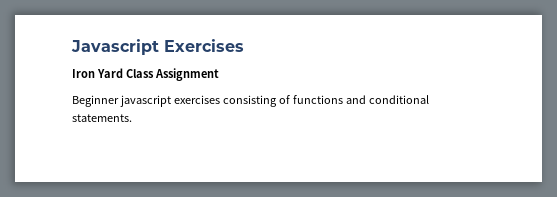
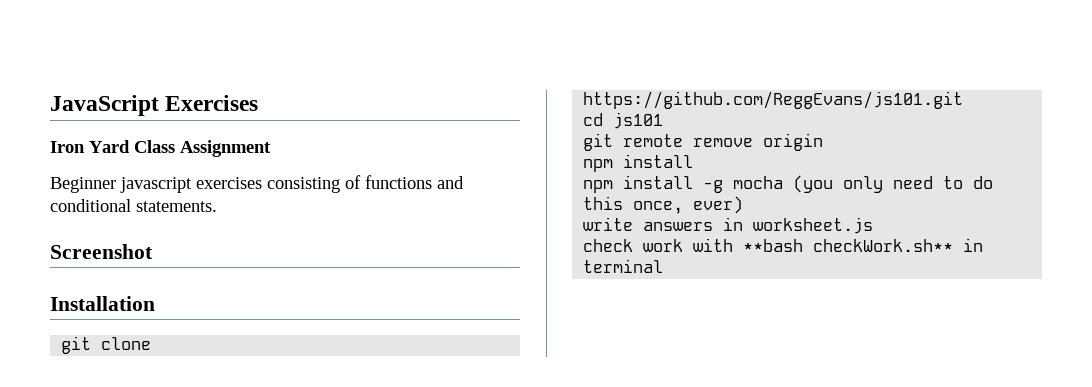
- Javascript Exercises
+ JavaScript Exercises
+ Screenshot
+ Installation
+ git clone https://github.com/ReggEvans/js101.git
+ cd js101
+ git remote remove origin
+ npm install
+ npm install -g mocha (you only need to do this once, ever)
+ write answers in worksheet.js
+ check work with **bash checkWork.sh** in terminal

